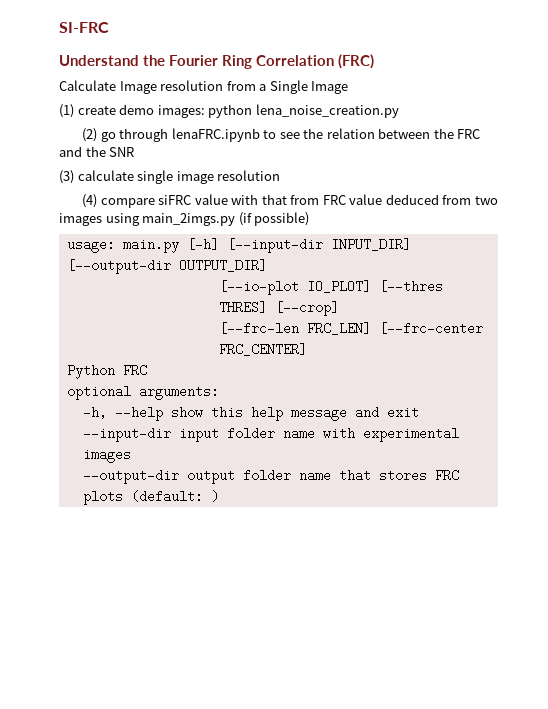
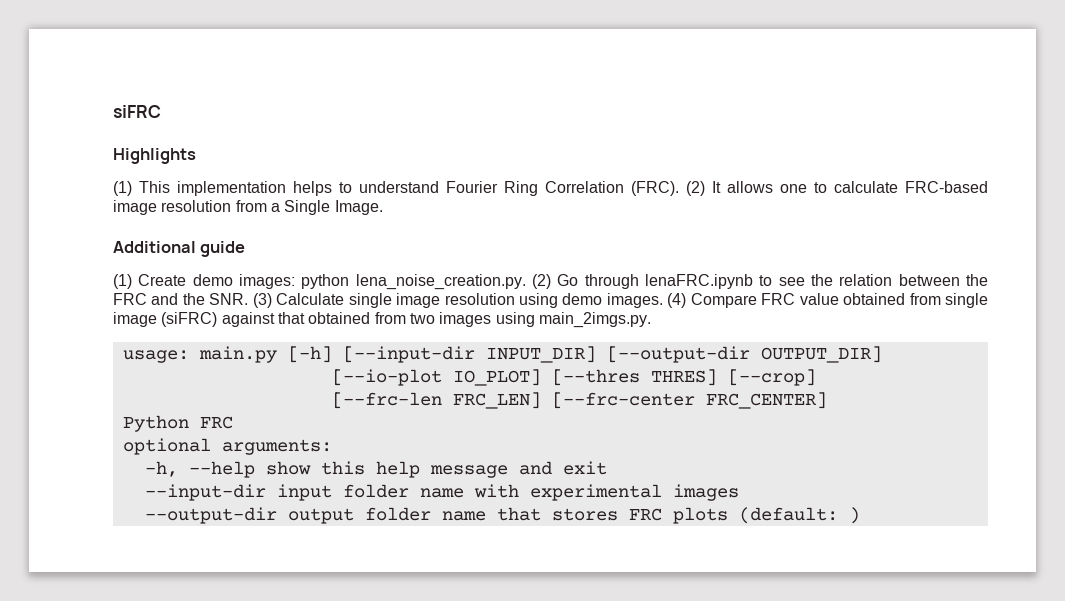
- SI-FRC
- Understand the Fourier Ring Correlation (FRC)
- Calculate Image resolution from a Single Image
- (1) create demo images: python lena_noise_creation.py
- (2) go through lenaFRC.ipynb to see the relation between the FRC and the SNR
- (3) calculate single image resolution
- (4) compare siFRC value with that from FRC value deduced from two images using main_2imgs.py (if possible)
+ siFRC
+ Highlights
+ (1) This implementation helps to understand Fourier Ring Correlation (FRC). (2) It allows one to calculate FRC-based image resolution from a Single Image.
+ Additional guide
+ (1) Create demo images: python lena_noise_creation.py. (2) Go through lenaFRC.ipynb to see the relation between the FRC and the SNR. (3) Calculate single image resolution using demo images. (4) Compare FRC value obtained from single image (siFRC) against that obtained from two images using main_2imgs.py.

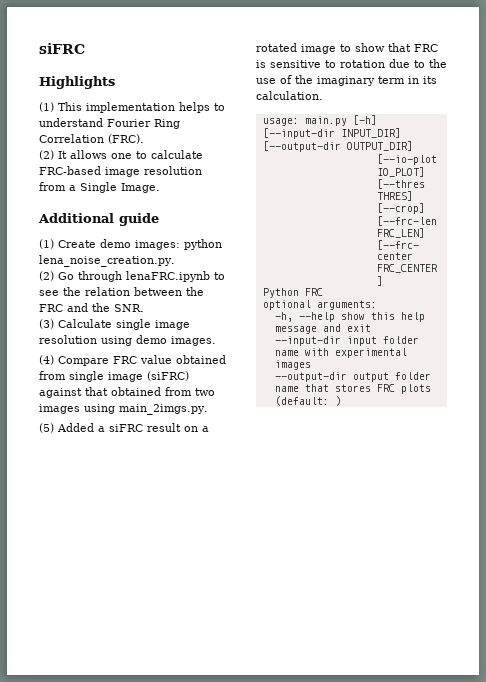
- (1) This implementation helps to understand Fourier Ring Correlation (FRC). (2) It allows one to calculate FRC-based image resolution from a Single Image.
+ (1) This implementation helps to understand Fourier Ring Correlation (FRC).
+ (2) It allows one to calculate FRC-based image resolution from a Single Image.
- (1) Create demo images: python lena_noise_creation.py. (2) Go through lenaFRC.ipynb to see the relation between the FRC and the SNR. (3) Calculate single image resolution using demo images. (4) Compare FRC value obtained from single image (siFRC) against that obtained from two images using main_2imgs.py.
+ (1) Create demo images: python lena_noise_creation.py.
+ (2) Go through lenaFRC.ipynb to see the relation between the FRC and the SNR.
+ (3) Calculate single image resolution using demo images.
+ (4) Compare FRC value obtained from single image (siFRC) against that obtained from two images using main_2imgs.py.
+ (5) Added a siFRC result on a rotated image to show that FRC is sensitive to rotation due to the use of the imaginary term in its calculation.

